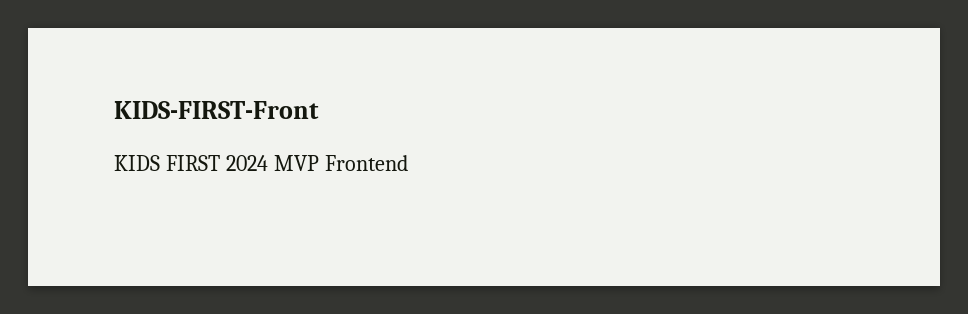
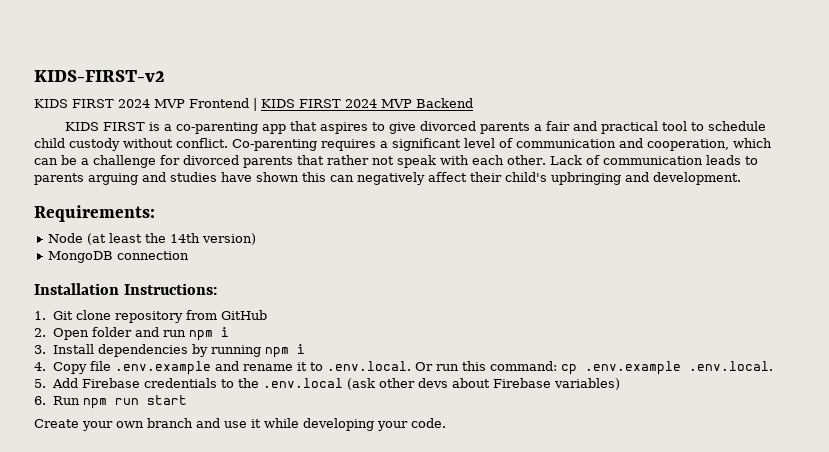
- KIDS-FIRST-Front
+ KIDS-FIRST-v2
- KIDS FIRST 2024 MVP Frontend
+ KIDS FIRST 2024 MVP Frontend | KIDS FIRST 2024 MVP Backend
+ KIDS FIRST is a co-parenting app that aspires to give divorced parents a fair and practical tool to schedule child custody without conflict. Co-parenting requires a significant level of communication and cooperation, which can be a challenge for divorced parents that rather not speak with each other. Lack of communication leads to parents arguing and studies have shown this can negatively affect their child's upbringing and development.
+ Requirements:
+ Node (at least the 14th version)
+ MongoDB connection
+ Installation Instructions:
+ 1. Git clone repository from GitHub
+ 2. Open folder and run npm i
+ 3. Install dependencies by running npm i
+ 4. Copy file .env.example and rename it to .env.local. Or run this command: cp .env.example .env.local.
+ 5. Add Firebase credentials to the .env.local (ask other devs about Firebase variables)
+ 6. Run npm run start
+ Create your own branch and use it while developing your code.

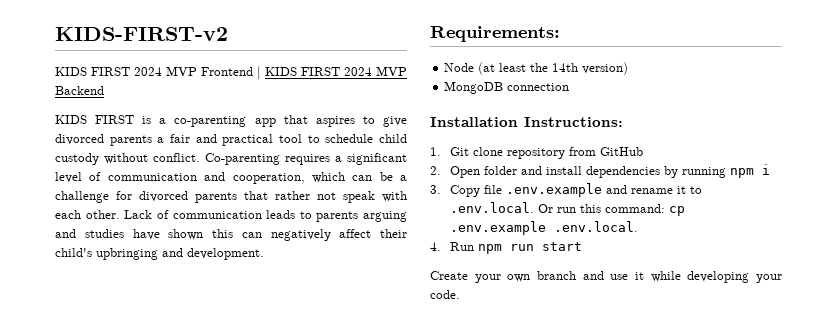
- 2. Open folder and run npm i
- 3. Install dependencies by running npm i
+ 2. Open folder and install dependencies by running npm i
- 4. Copy file .env.example and rename it to .env.local. Or run this command: cp .env.example .env.local.
+ 3. Copy file .env.example and rename it to .env.local. Or run this command: cp .env.example .env.local.
- 5. Add Firebase credentials to the .env.local (ask other devs about Firebase variables)
- 6. Run npm run start
+ 4. Run npm run start

